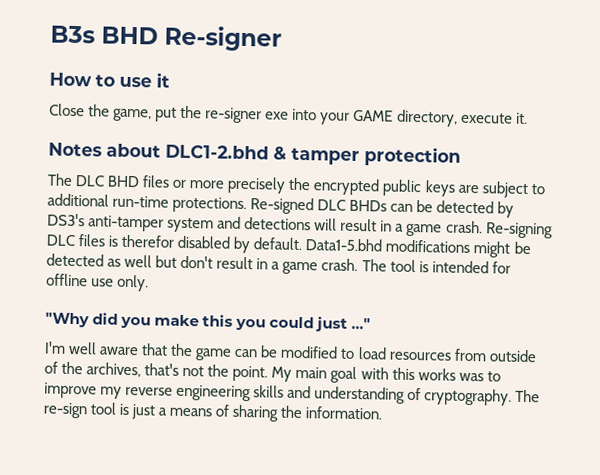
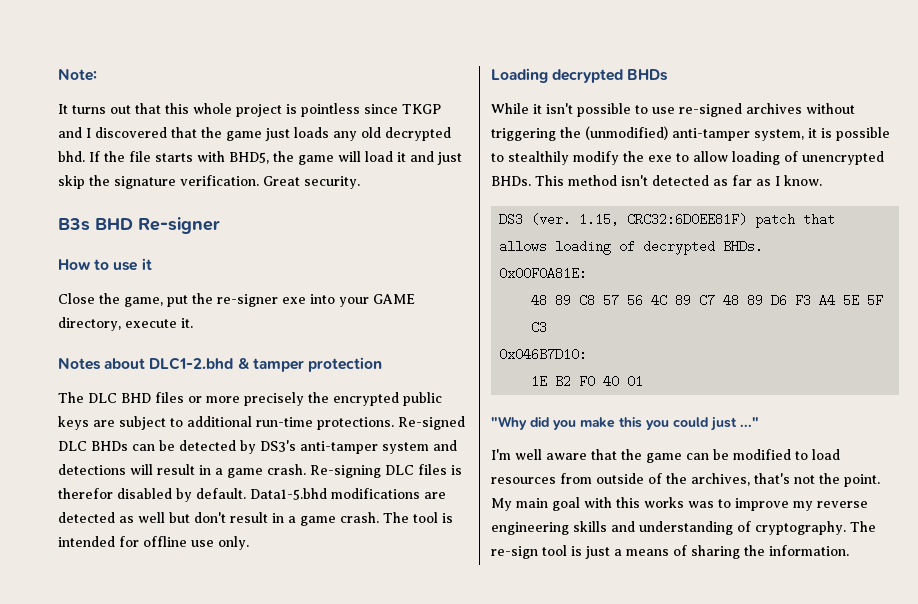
+ Note:
+ It turns out that this whole project is pointless since TKGP and I discovered that the game just loads any old decrypted bhd. If the file starts with BHD5, the game will load it and just skip the signature verification. Great security.
- Data1-5.bhd modifications might be detected as well but don't result in a game crash.
+ Data1-5.bhd modifications are detected as well but don't result in a game crash.
+ Loading decrypted BHDs
+ While it isn't possible to use re-signed archives without triggering the (unmodified) anti-tamper system, it is possible to stealthily modify the exe to allow loading of unencrypted BHDs. This method isn't detected as far as I know.
+ DS3 (ver. 1.15, CRC32:6D0EE81F) patch that allows loading of decrypted BHDs.
+ 0x00F0A81E:
+ 48 89 C8 57 56 4C 89 C7 48 89 D6 F3 A4 5E 5F C3
+ 0x046B7D10:
+ 1E B2 F0 40 01

